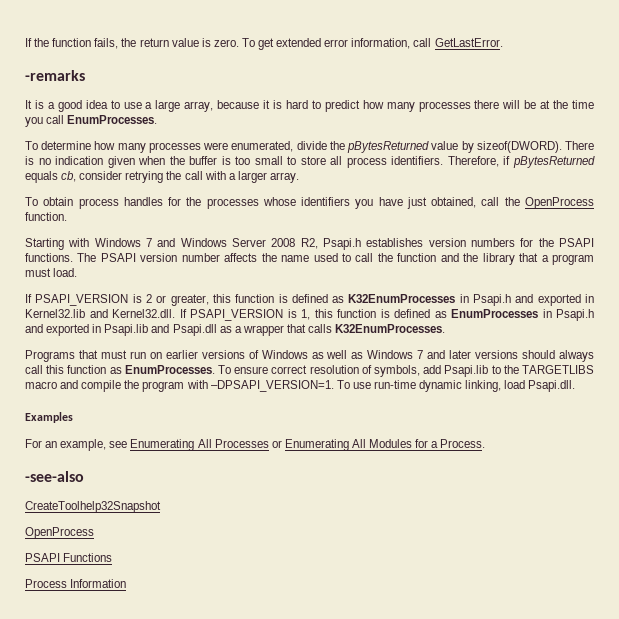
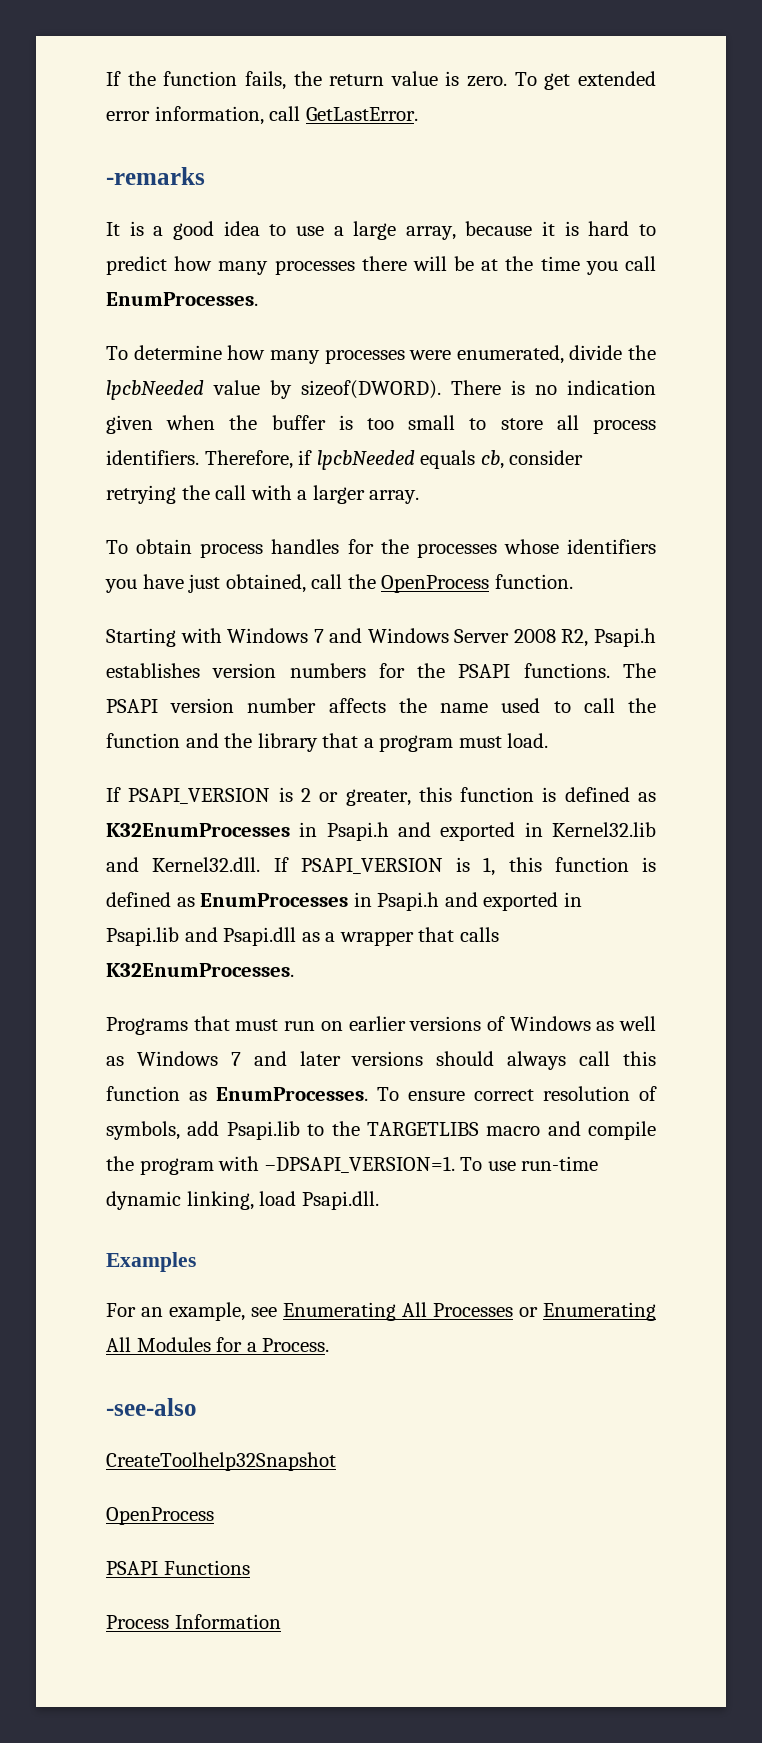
- To determine how many processes were enumerated, divide the pBytesReturned value by sizeof(DWORD).
+ To determine how many processes were enumerated, divide the lpcbNeeded value by sizeof(DWORD).
- Therefore, if pBytesReturned equals cb, consider retrying the call with a larger array.
+ Therefore, if lpcbNeeded equals cb, consider retrying the call with a larger array.

